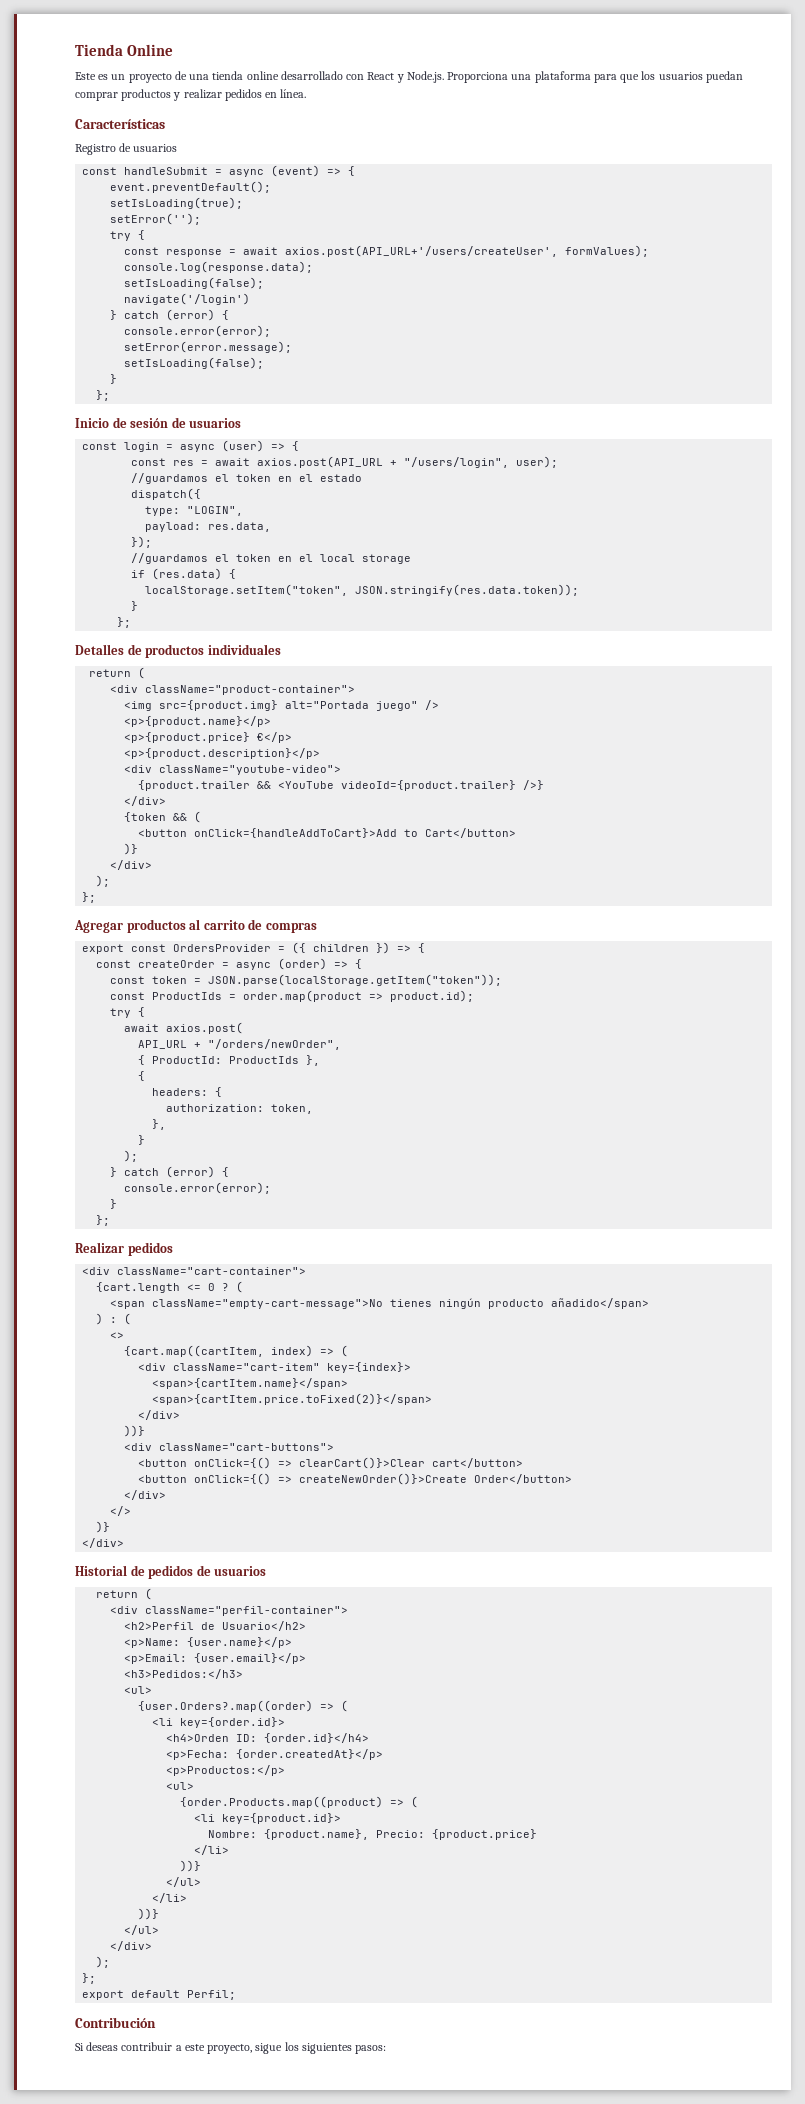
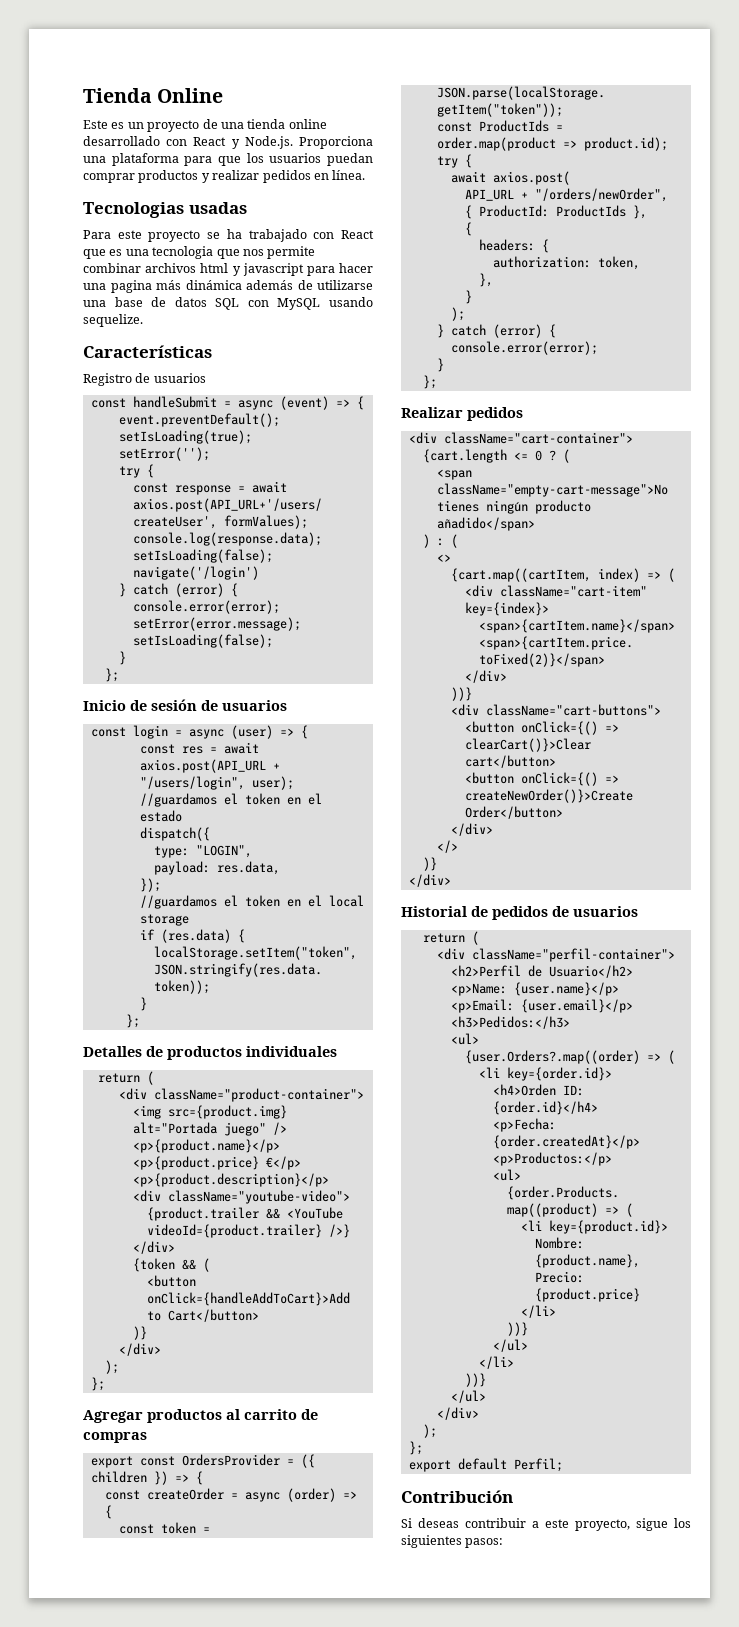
+ Tecnologias usadas
+ Para este proyecto se ha trabajado con React que es una tecnologia que nos permite combinar archivos html y javascript para hacer una pagina más dinámica además de utilizarse una base de datos SQL con MySQL usando sequelize.

